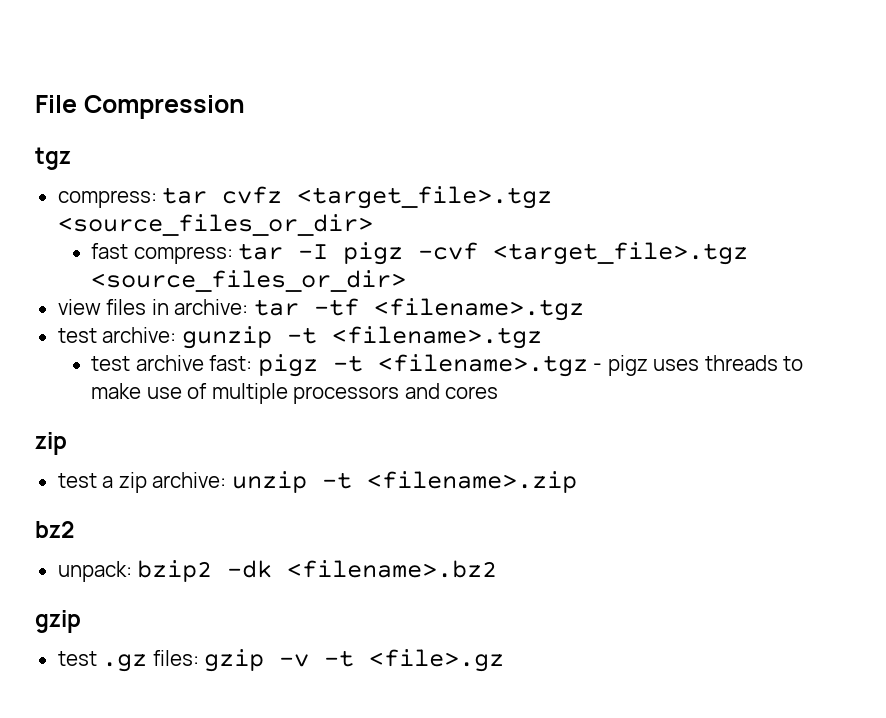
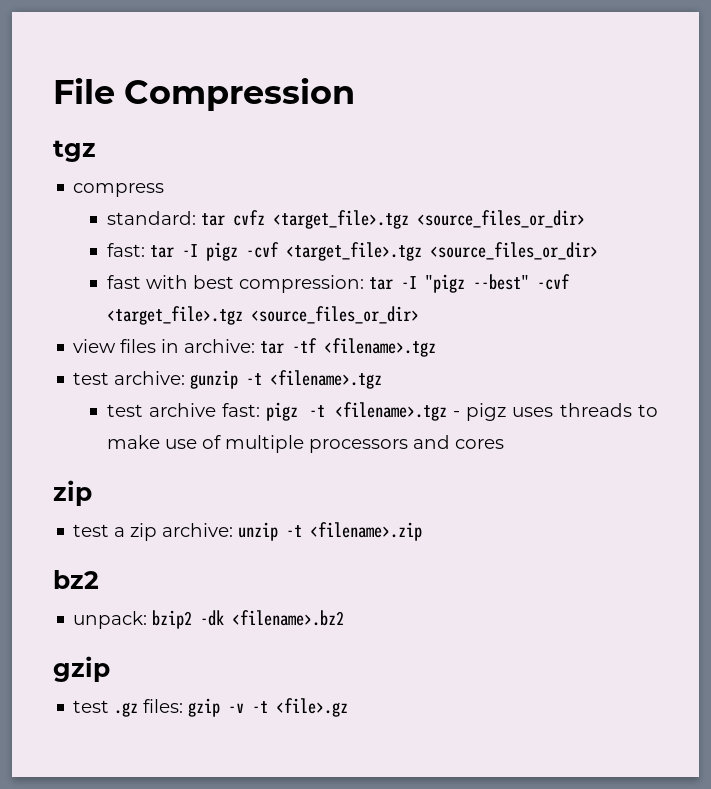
- compress: tar cvfz <target_file>.tgz <source_files_or_dir>
+ compress
+ standard: tar cvfz <target_file>.tgz <source_files_or_dir>
- fast compress: tar -I pigz -cvf <target_file>.tgz <source_files_or_dir>
+ fast: tar -I pigz -cvf <target_file>.tgz <source_files_or_dir>
+ fast with best compression: tar -I "pigz --best" -cvf <target_file>.tgz <source_files_or_dir>

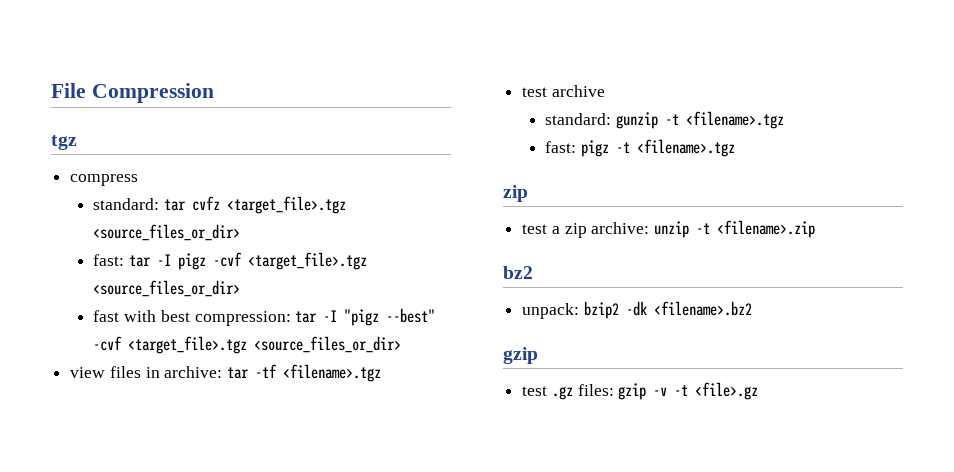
- test archive: gunzip -t <filename>.tgz
+ test archive
+ standard: gunzip -t <filename>.tgz
- test archive fast: pigz -t <filename>.tgz - pigz uses threads to make use of multiple processors and cores
+ fast: pigz -t <filename>.tgz

